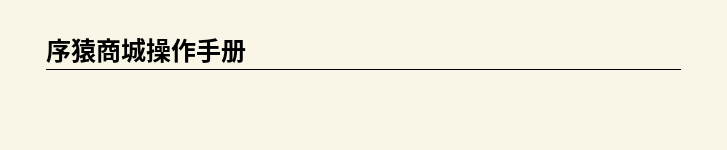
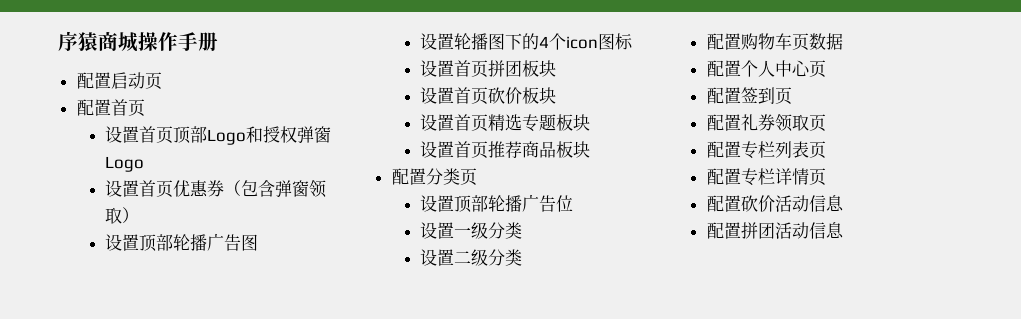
+ 配置启动页
+ 配置首页
+ 设置首页顶部Logo和授权弹窗Logo
+ 设置首页优惠券（包含弹窗领取）
+ 设置顶部轮播广告图
+ 设置轮播图下的4个icon图标
+ 设置首页拼团板块
+ 设置首页砍价板块
+ 设置首页精选专题板块
+ 设置首页推荐商品板块
+ 配置分类页
+ 设置顶部轮播广告位
+ 设置一级分类
+ 设置二级分类
+ 配置购物车页数据
+ 配置个人中心页
+ 配置签到页
+ 配置礼券领取页
+ 配置专栏列表页
+ 配置专栏详情页
+ 配置砍价活动信息
+ 配置拼团活动信息

